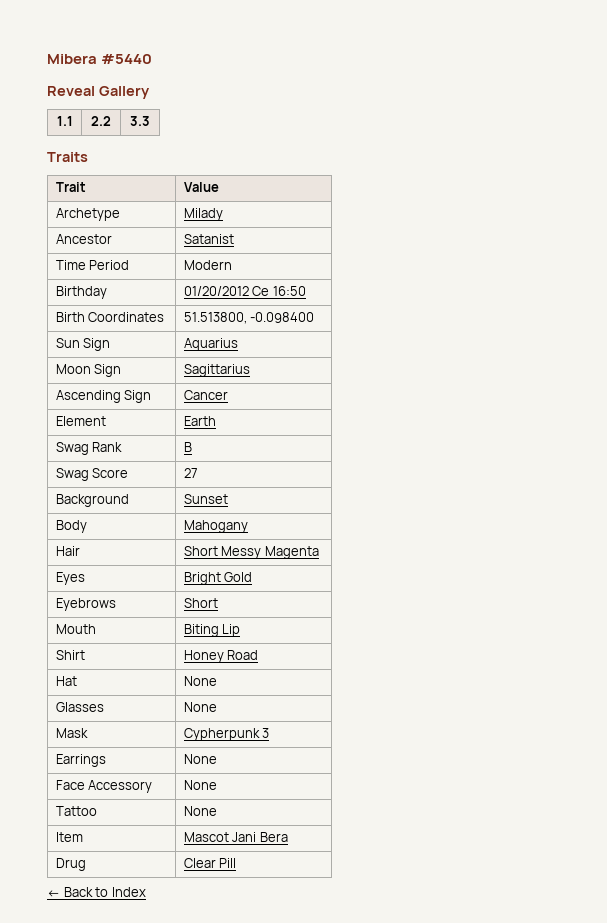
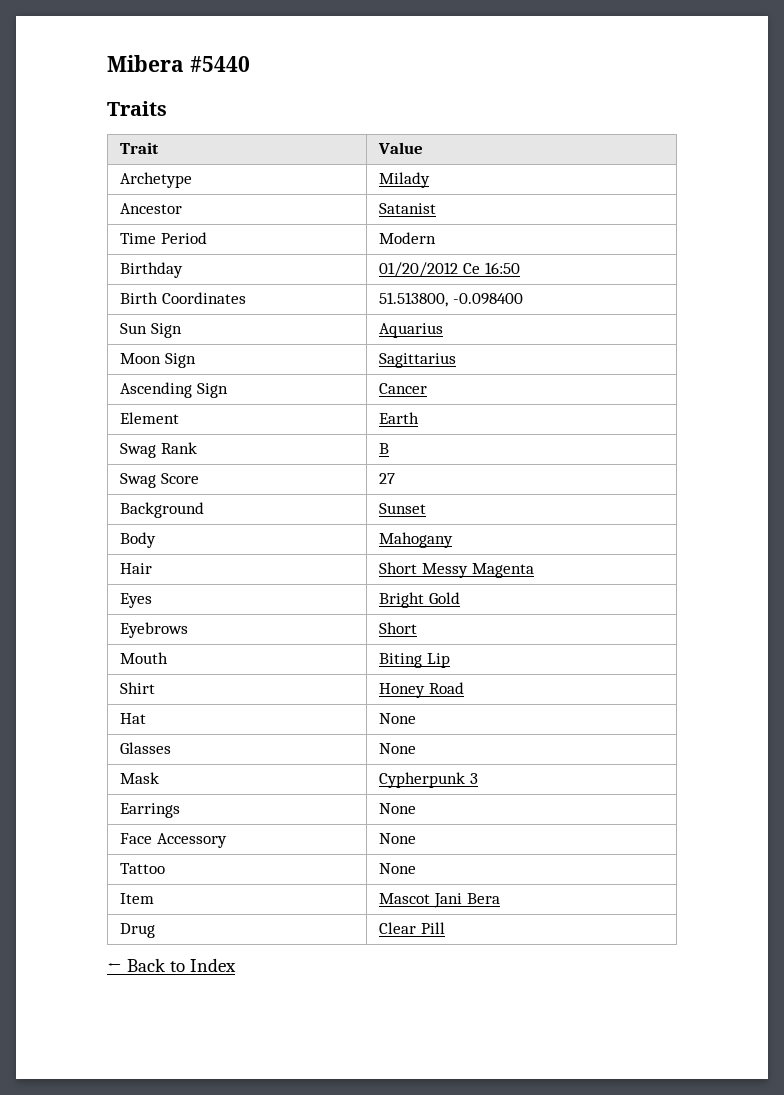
- Reveal Gallery
- 1.1 | 2.2 | 3.3

